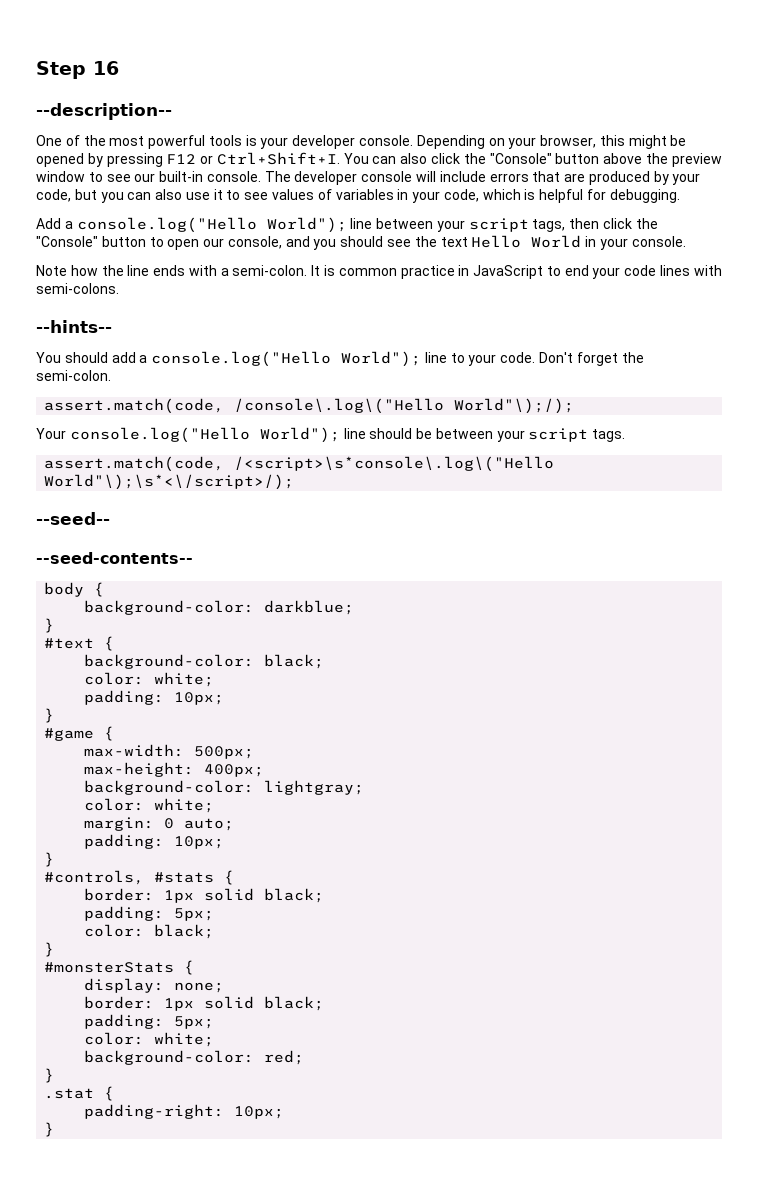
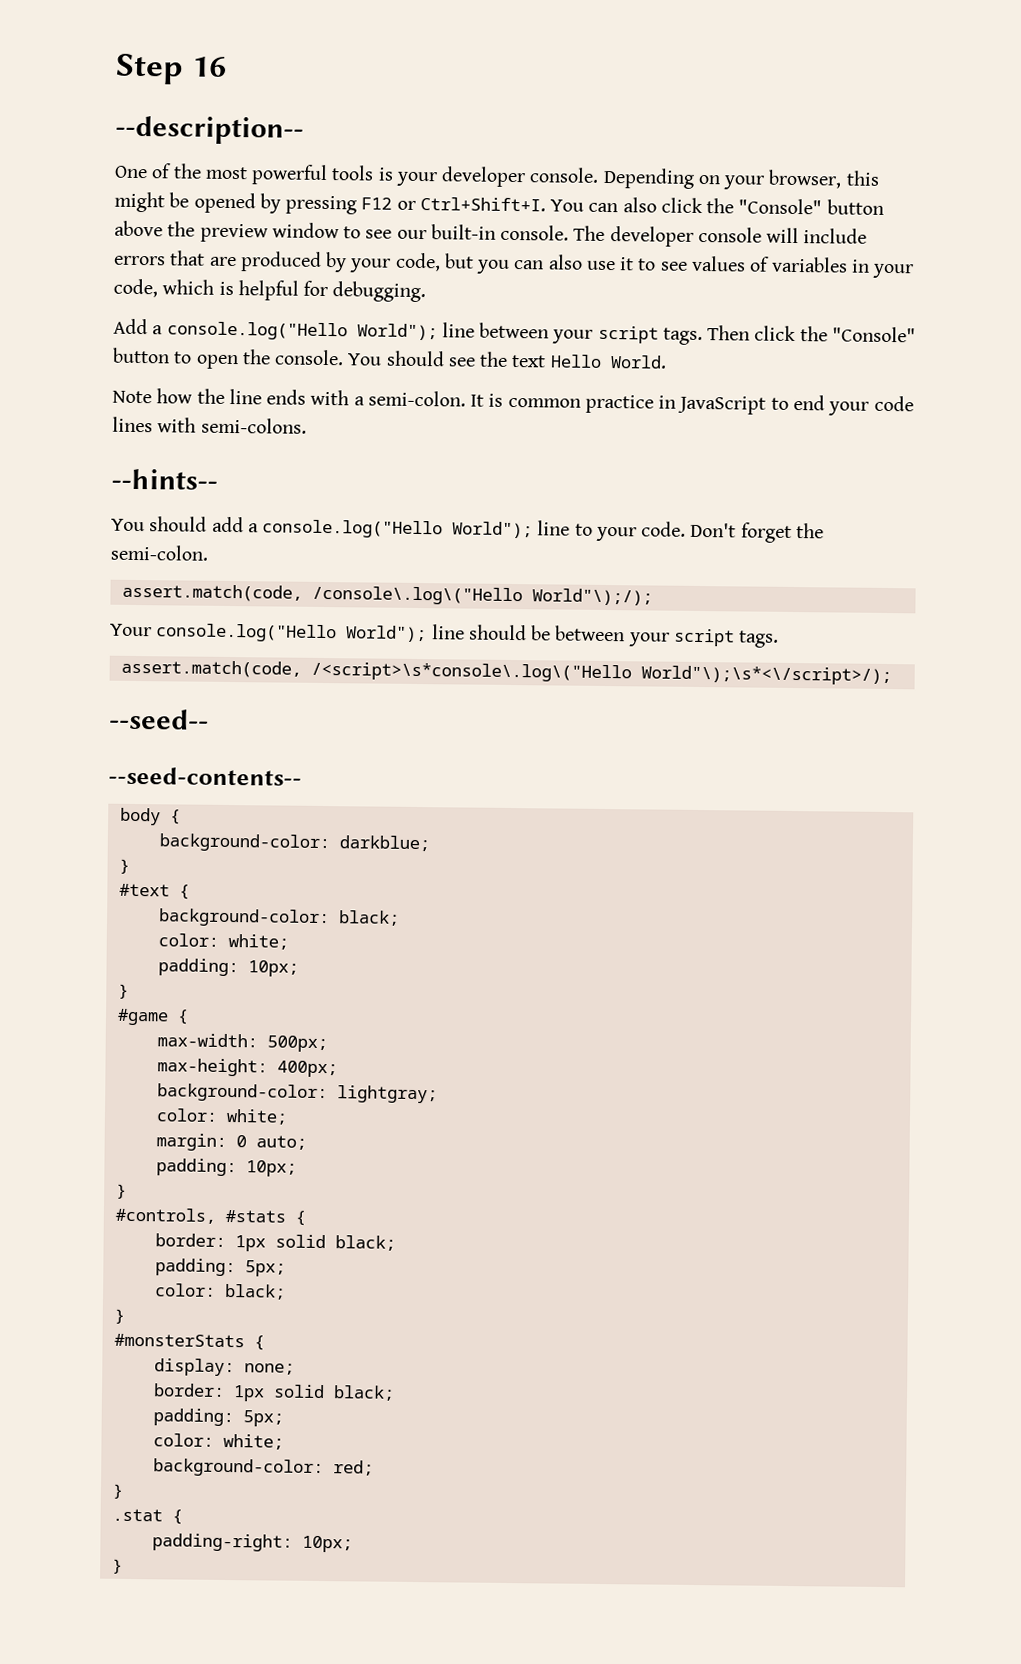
- Add a console.log("Hello World"); line between your script tags, then click the "Console" button to open our console, and you should see the text Hello World in your console.
+ Add a console.log("Hello World"); line between your script tags. Then click the "Console" button to open the console. You should see the text Hello World.

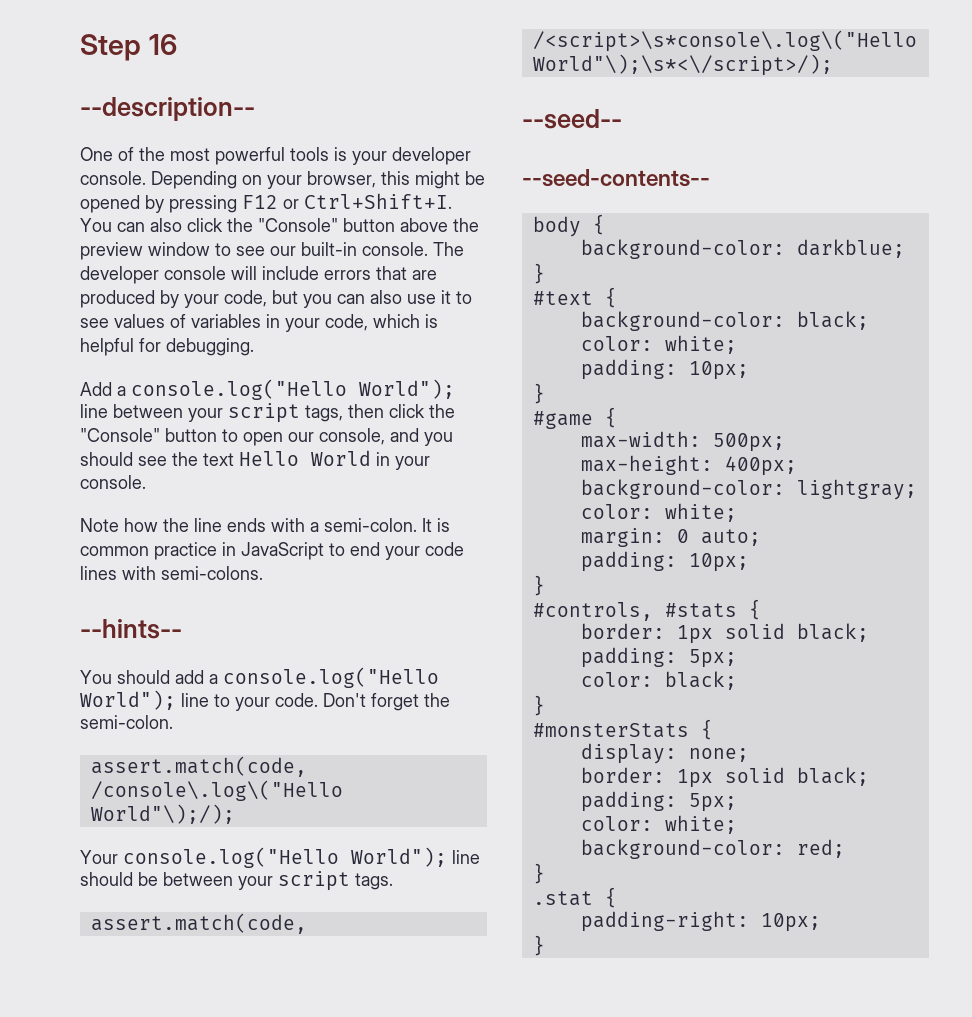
- Add a console.log("Hello World"); line between your script tags. Then click the "Console" button to open the console. You should see the text Hello World.
+ Add a console.log("Hello World"); line between your script tags, then click the "Console" button to open our console, and you should see the text Hello World in your console.

